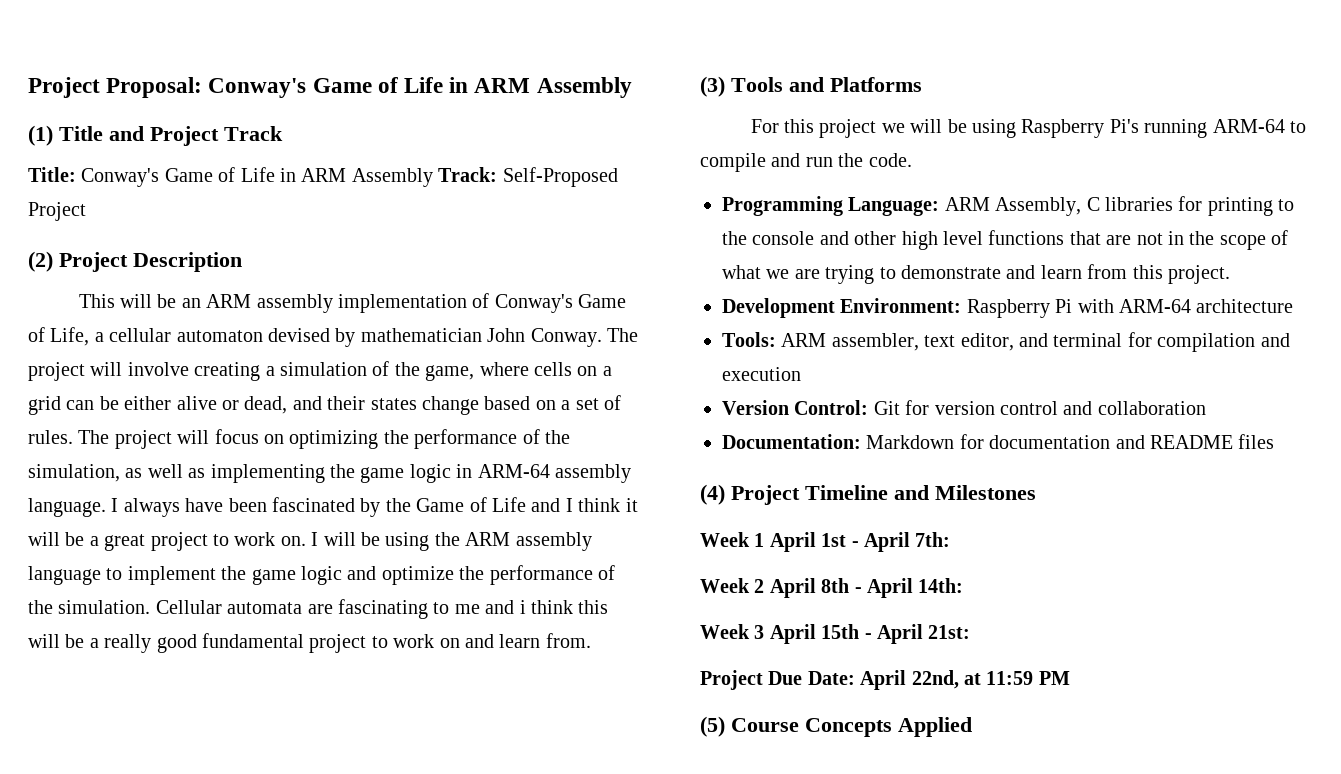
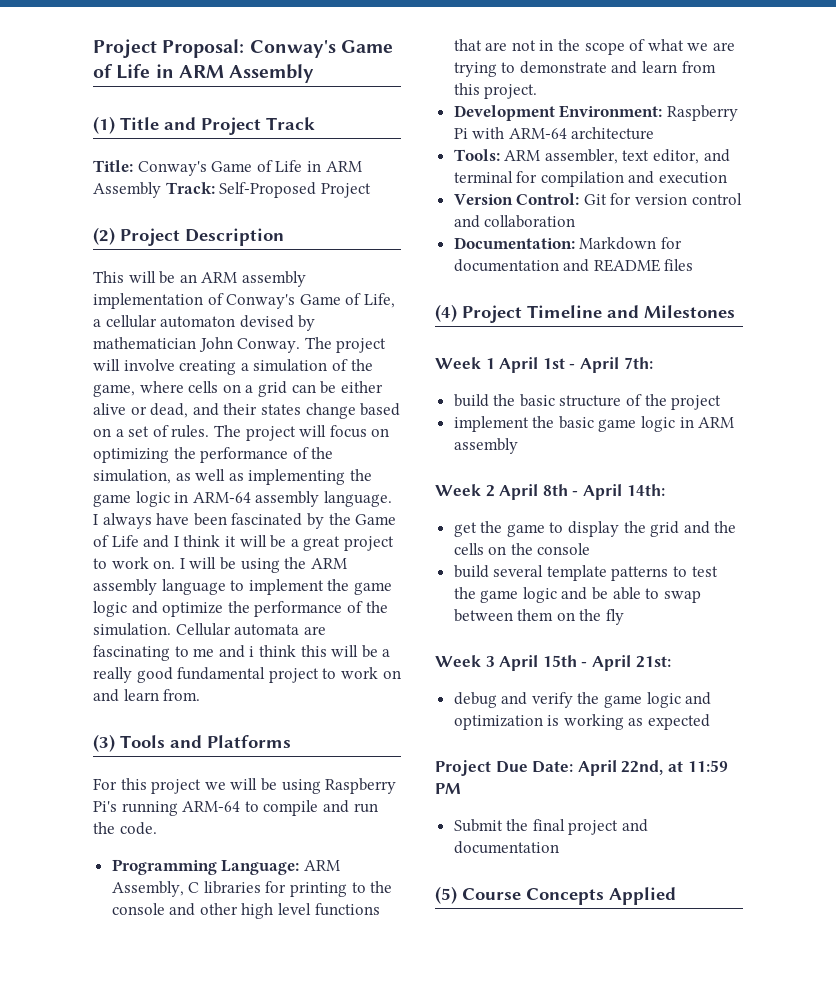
+ build the basic structure of the project
+ implement the basic game logic in ARM assembly
+ get the game to display the grid and the cells on the console
+ build several template patterns to test the game logic and be able to swap between them on the fly
+ debug and verify the game logic and optimization is working as expected
+ Submit the final project and documentation

